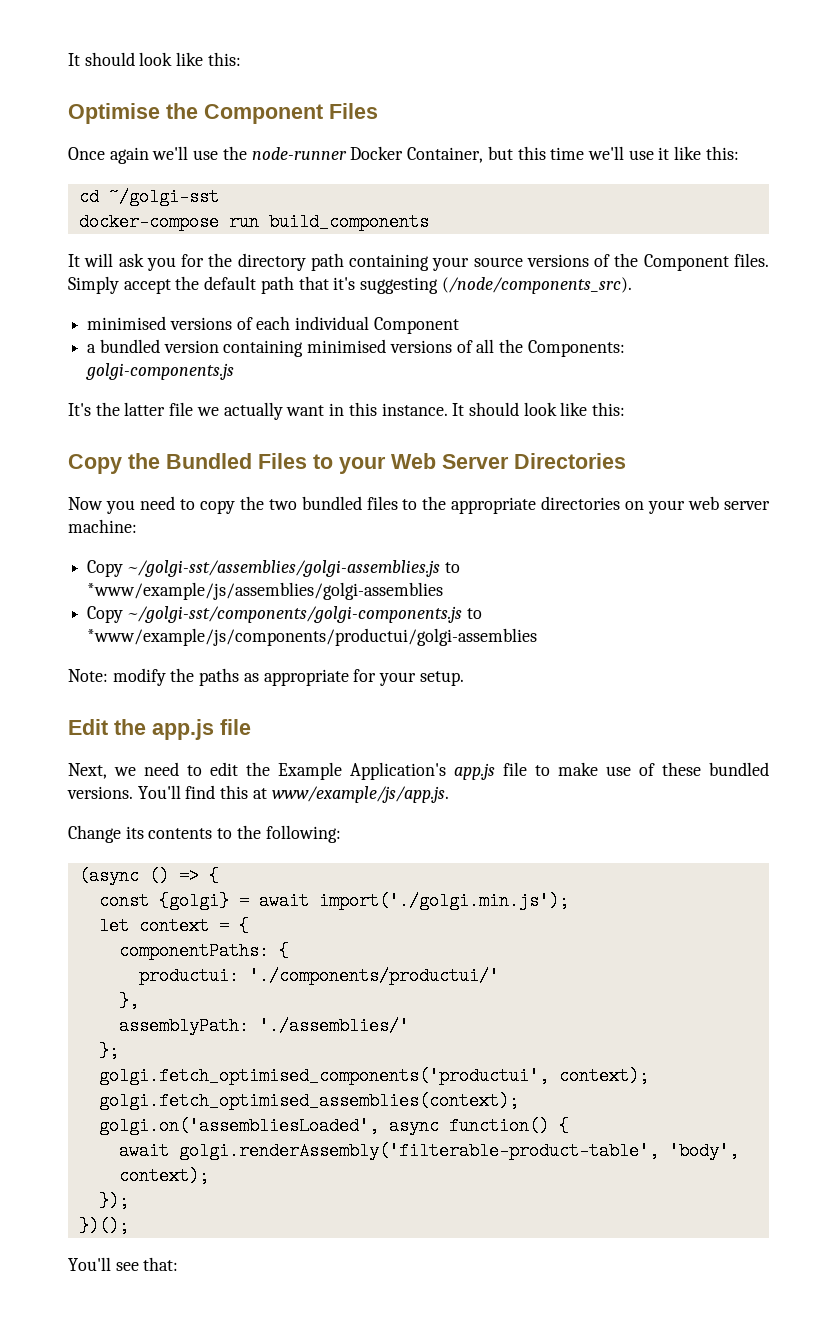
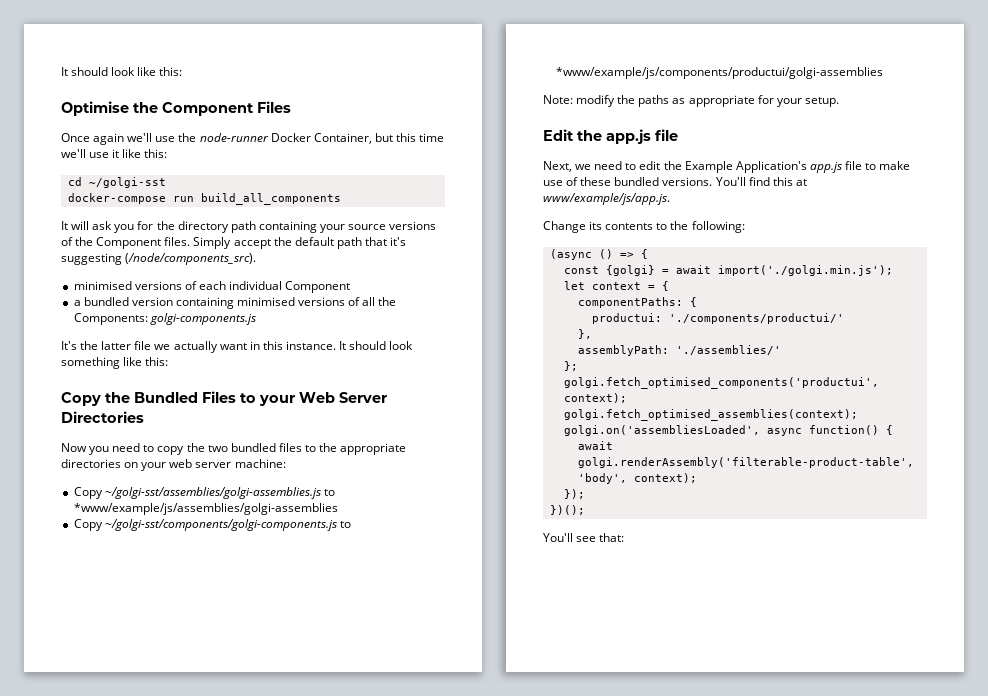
- docker-compose run build_components
+ docker-compose run build_all_components
- It's the latter file we actually want in this instance. It should look like this:
+ It's the latter file we actually want in this instance. It should look something like this:

